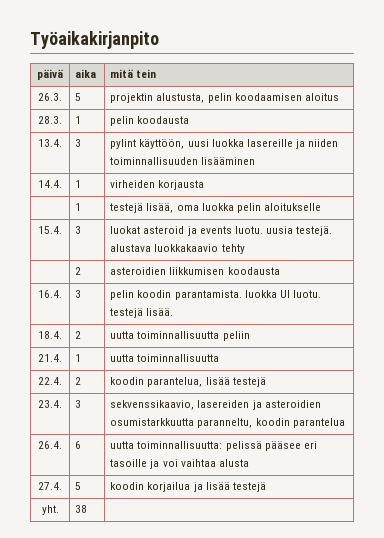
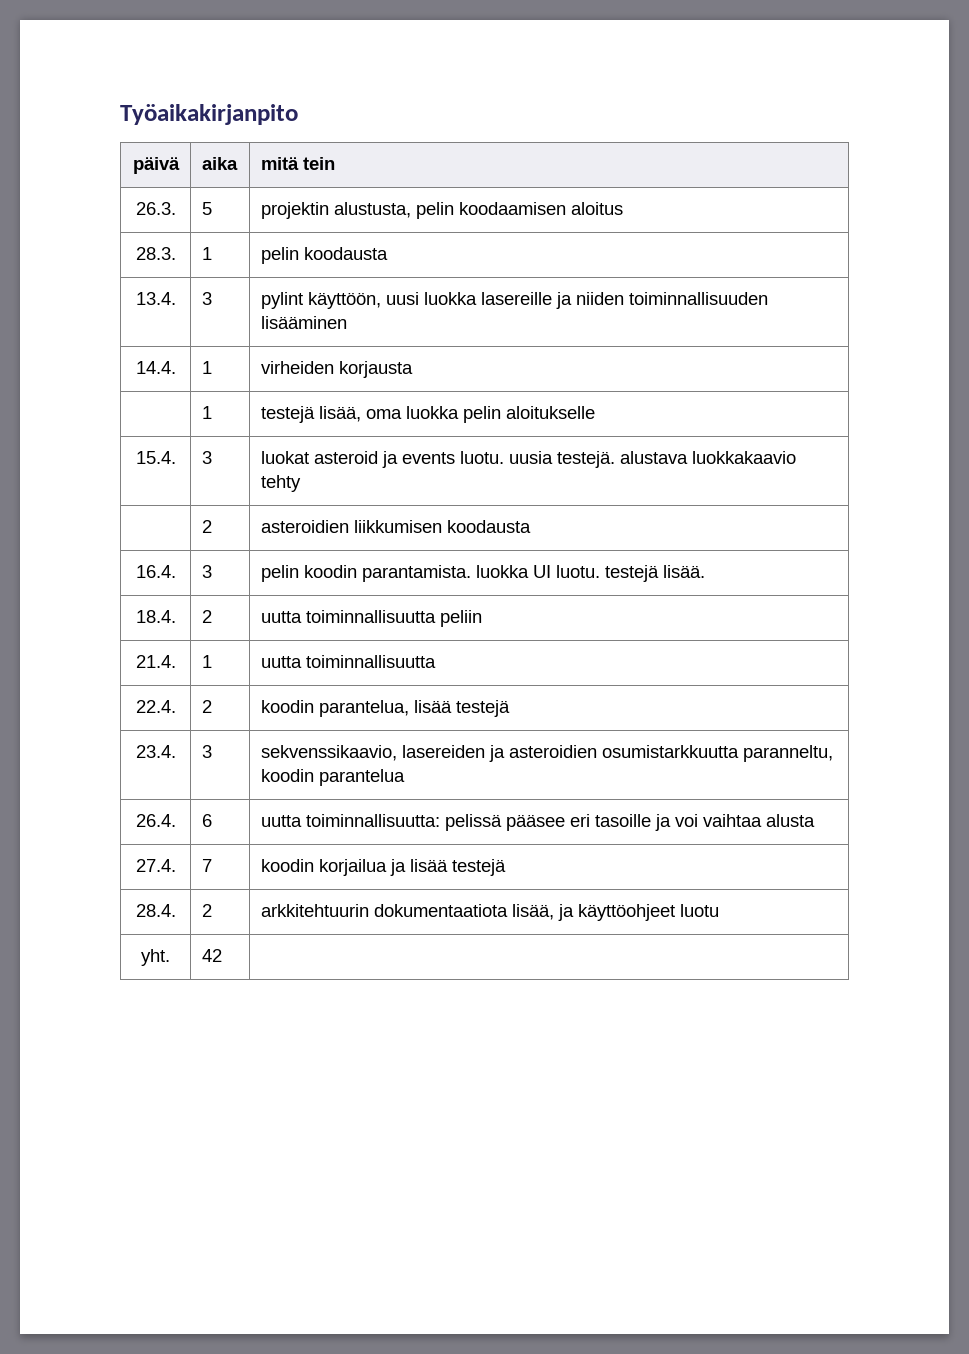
- 27.4. | 5 | koodin korjailua ja lisää testejä
+ 27.4. | 7 | koodin korjailua ja lisää testejä
+ 28.4. | 2 | arkkitehtuurin dokumentaatiota lisää, ja käyttöohjeet luotu
- yht. | 38 |
+ yht. | 42 |

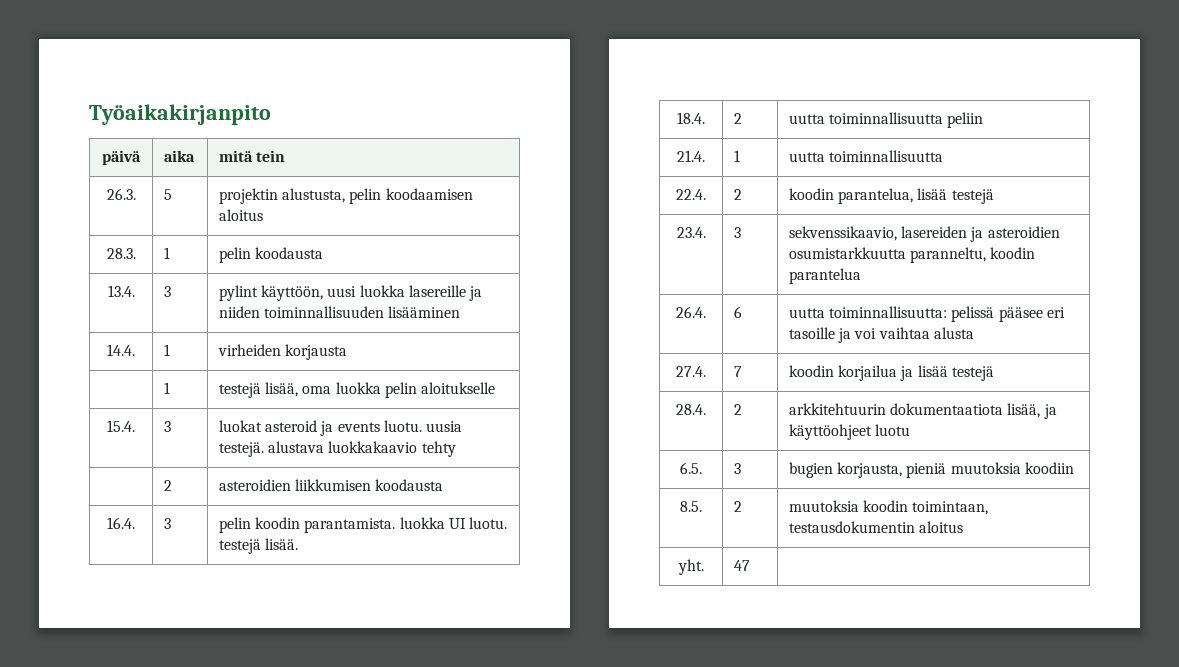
+ 6.5. | 3 | bugien korjausta, pieniä muutoksia koodiin
+ 8.5. | 2 | muutoksia koodin toimintaan, testausdokumentin aloitus
- yht. | 42 |
+ yht. | 47 |

